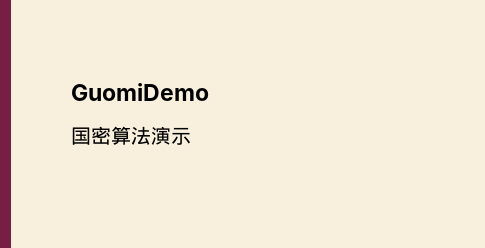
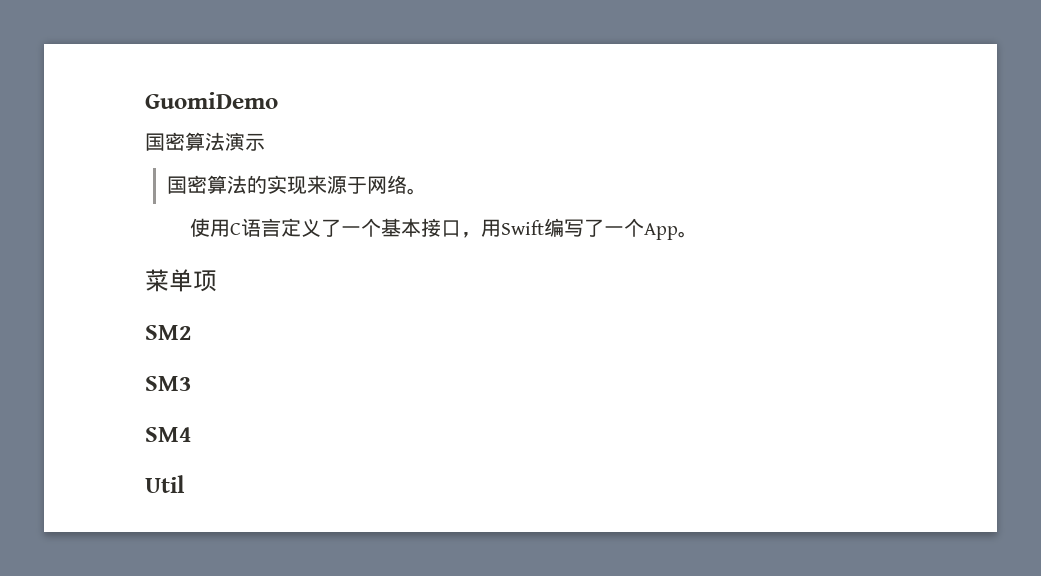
+ 国密算法的实现来源于网络。
+ 使用C语言定义了一个基本接口，用Swift编写了一个App。
+ 菜单项
+ SM2
+ SM3
+ SM4
+ Util

